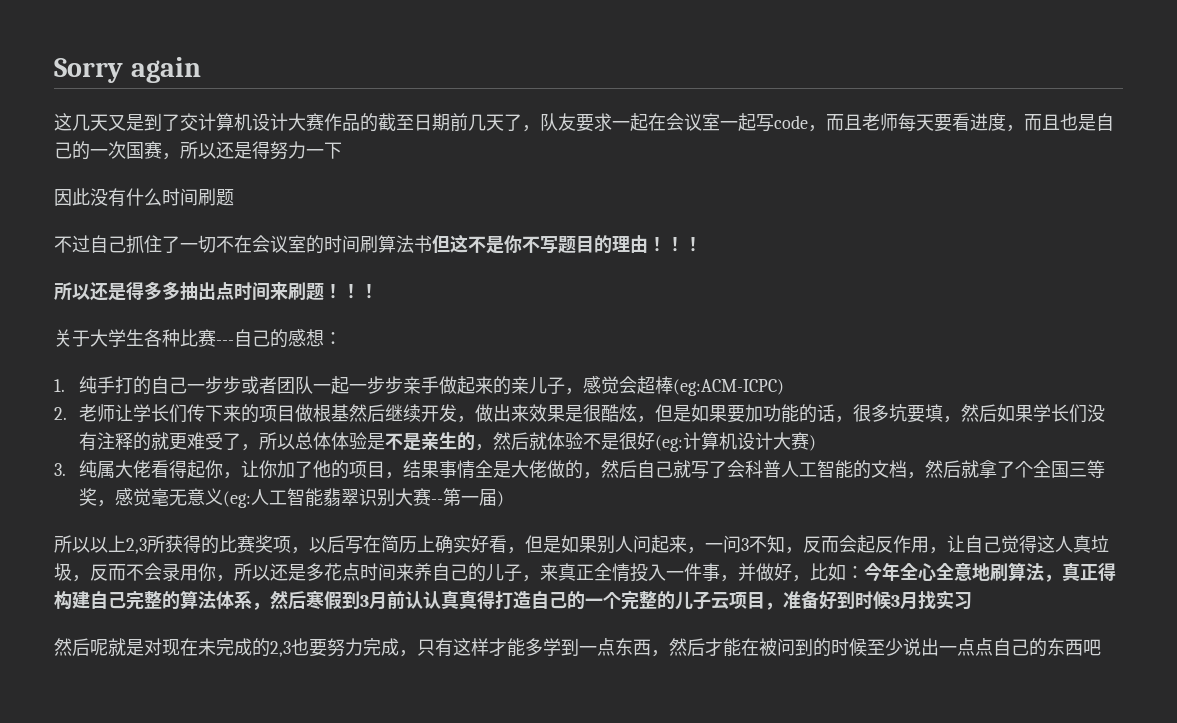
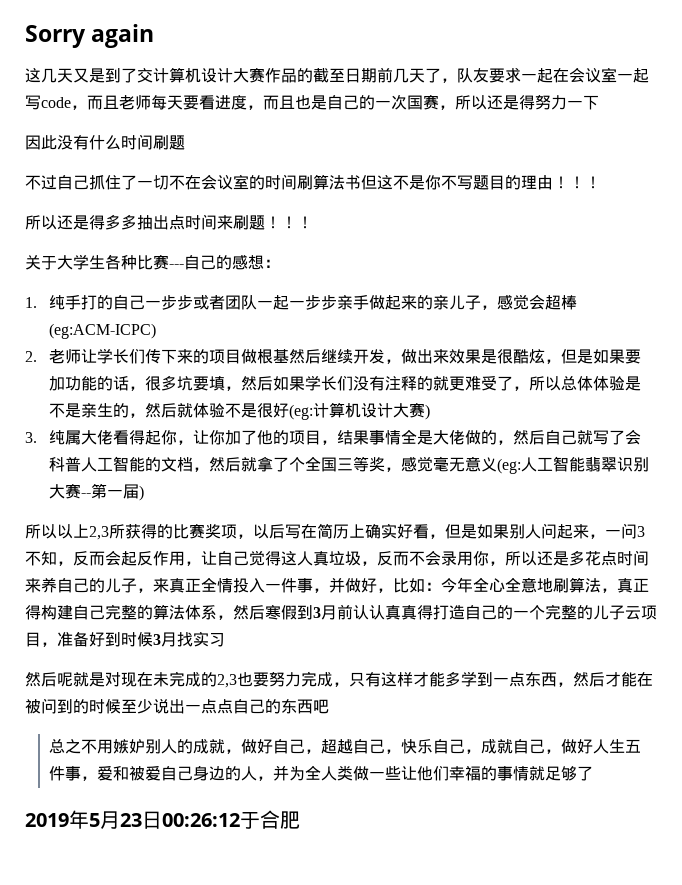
+ 总之不用嫉妒别人的成就，做好自己，超越自己，快乐自己，成就自己，做好人生五件事，爱和被爱自己身边的人，并为全人类做一些让他们幸福的事情就足够了
+ 2019年5月23日00:26:12于合肥

